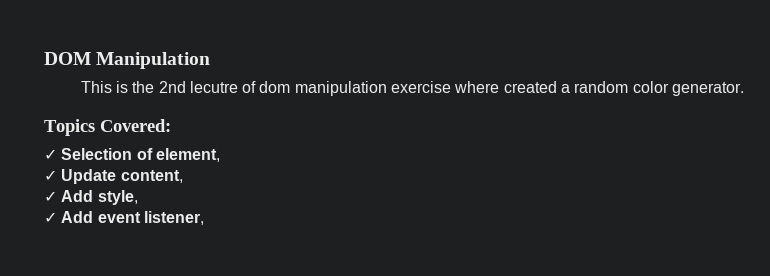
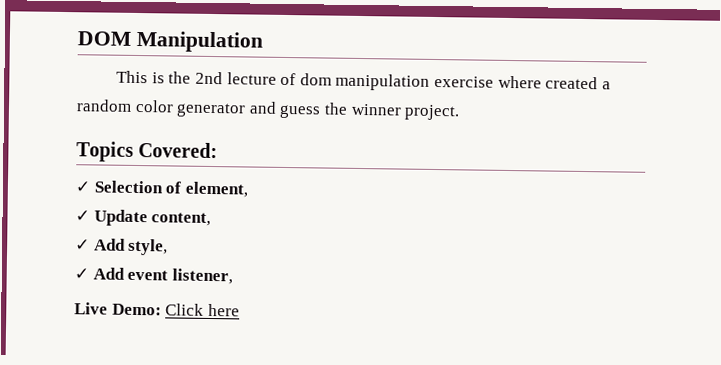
- This is the 2nd lecutre of dom manipulation exercise where created a random color generator.
+ This is the 2nd lecture of dom manipulation exercise where created a random color generator and guess the winner project.
+ Live Demo: Click here

